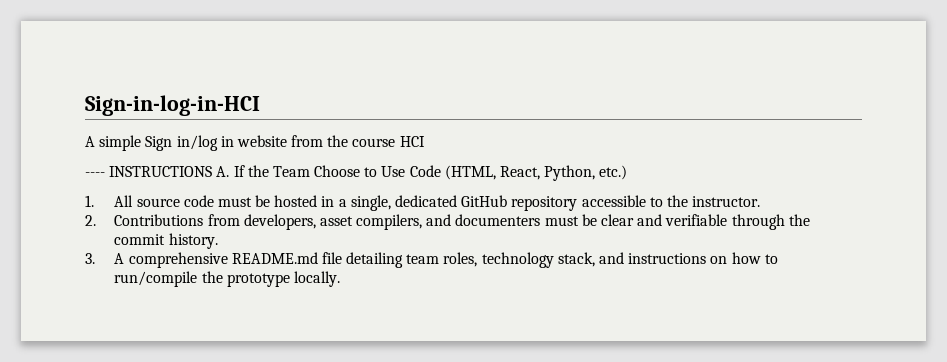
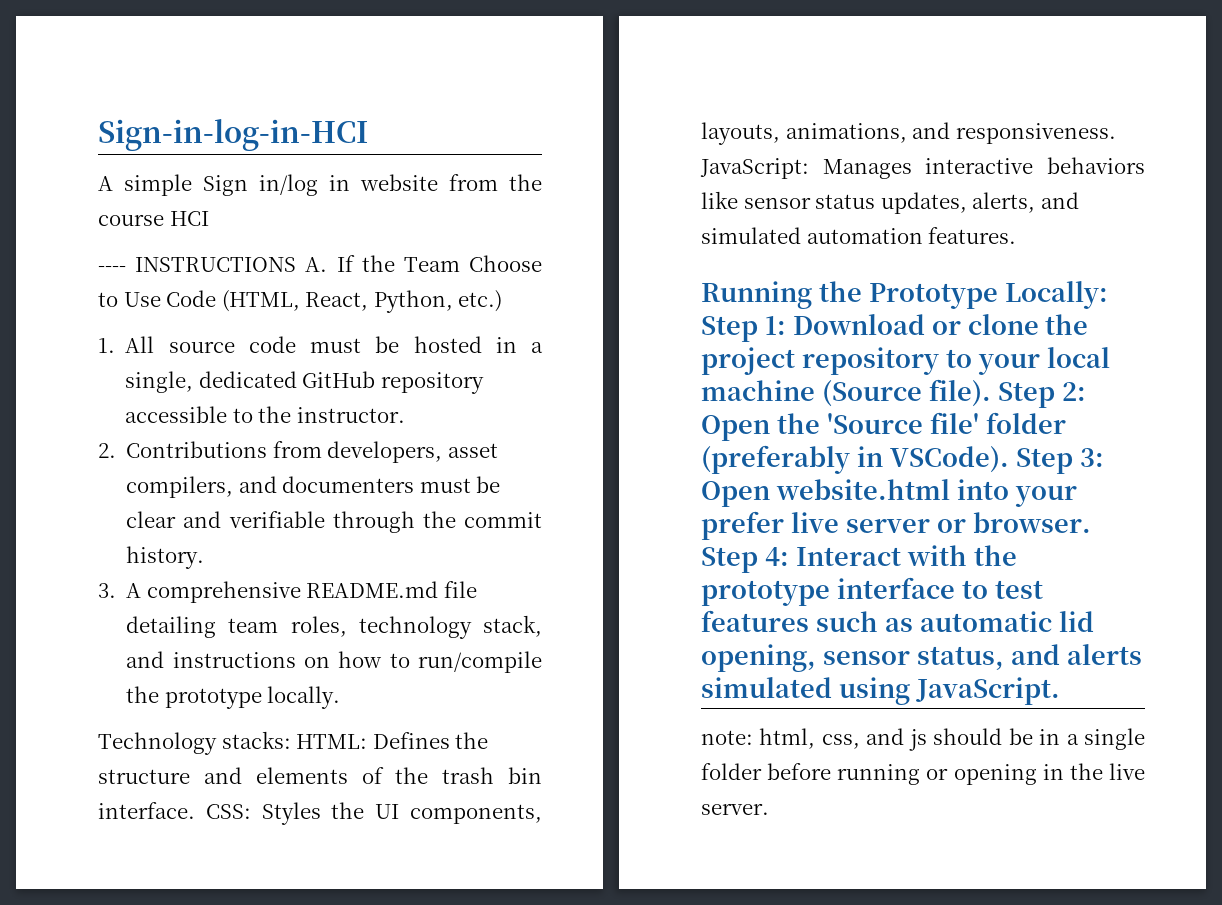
+ Technology stacks: HTML: Defines the structure and elements of the trash bin interface. CSS: Styles the UI components, layouts, animations, and responsiveness. JavaScript: Manages interactive behaviors like sensor status updates, alerts, and simulated automation features.
+ Running the Prototype Locally: Step 1: Download or clone the project repository to your local machine (Source file). Step 2: Open the 'Source file' folder (preferably in VSCode). Step 3: Open website.html into your prefer live server or browser. Step 4: Interact with the prototype interface to test features such as automatic lid opening, sensor status, and alerts simulated using JavaScript.
+ note: html, css, and js should be in a single folder before running or opening in the live server.

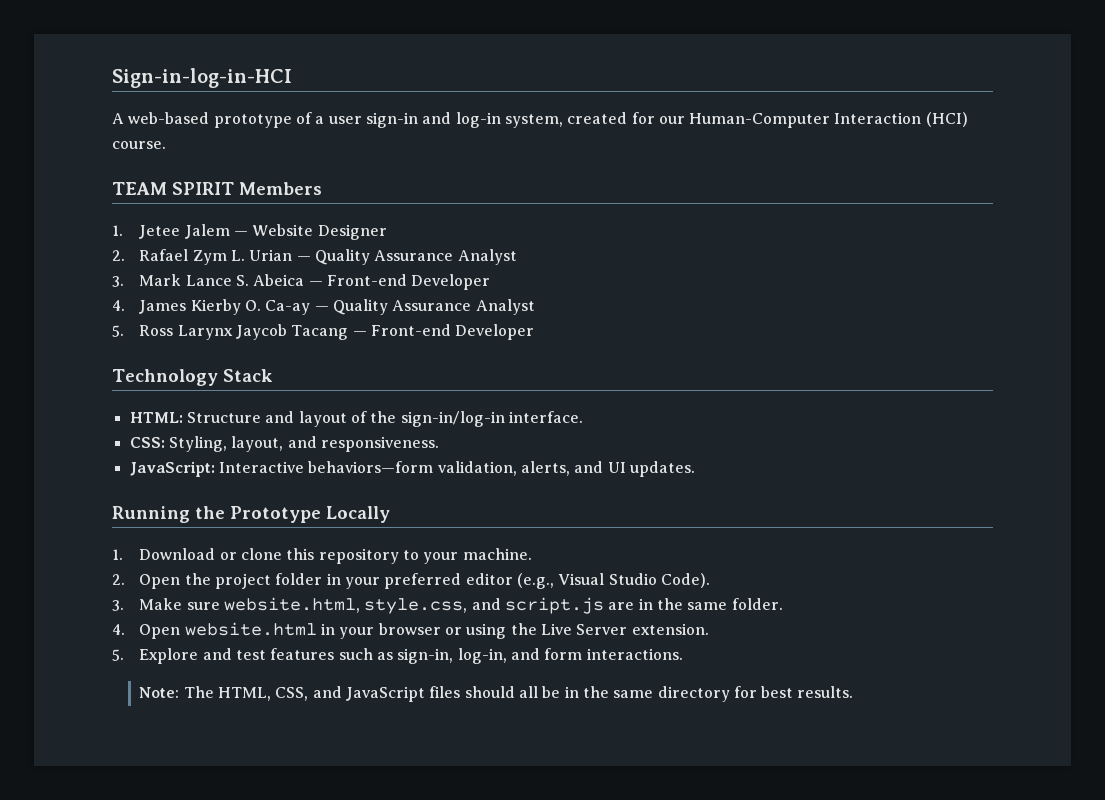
- A simple Sign in/log in website from the course HCI
- ---- INSTRUCTIONS A. If the Team Choose to Use Code (HTML, React, Python, etc.)
- 1. All source code must be hosted in a single, dedicated GitHub repository accessible to the instructor.
- 2. Contributions from developers, asset compilers, and documenters must be clear and verifiable through the commit history.
- 3. A comprehensive README.md file detailing team roles, technology stack, and instructions on how to run/compile the prototype locally.
- Technology stacks: HTML: Defines the structure and elements of the trash bin interface. CSS: Styles the UI components, layouts, animations, and responsiveness. JavaScript: Manages interactive behaviors like sensor status updates, alerts, and simulated automation features.
+ A web-based prototype of a user sign-in and log-in system, created for our Human-Computer Interaction (HCI) course.
+ TEAM SPIRIT Members
+ 1. Jetee Jalem — Website Designer
+ 2. Rafael Zym L. Urian — Quality Assurance Analyst
+ 3. Mark Lance S. Abeica — Front-end Developer
+ 4. James Kierby O. Ca-ay — Quality Assurance Analyst
+ 5. Ross Larynx Jaycob Tacang — Front-end Developer
+ Technology Stack
+ HTML: Structure and layout of the sign-in/log-in interface.
+ CSS: Styling, layout, and responsiveness.
+ JavaScript: Interactive behaviors—form validation, alerts, and UI updates.
- Running the Prototype Locally: Step 1: Download or clone the project repository to your local machine (Source file). Step 2: Open the 'Source file' folder (preferably in VSCode). Step 3: Open website.html into your prefer live server or browser. Step 4: Interact with the prototype interface to test features such as automatic lid opening, sensor status, and alerts simulated using JavaScript.
- note: html, css, and js should be in a single folder before running or opening in the live server.
+ Running the Prototype Locally
+ 1. Download or clone this repository to your machine.
+ 2. Open the project folder in your preferred editor (e.g., Visual Studio Code).
+ 3. Make sure website.html, style.css, and script.js are in the same folder.
+ 4. Open website.html in your browser or using the Live Server extension.
+ 5. Explore and test features such as sign-in, log-in, and form interactions.
+ Note: The HTML, CSS, and JavaScript files should all be in the same directory for best results.

